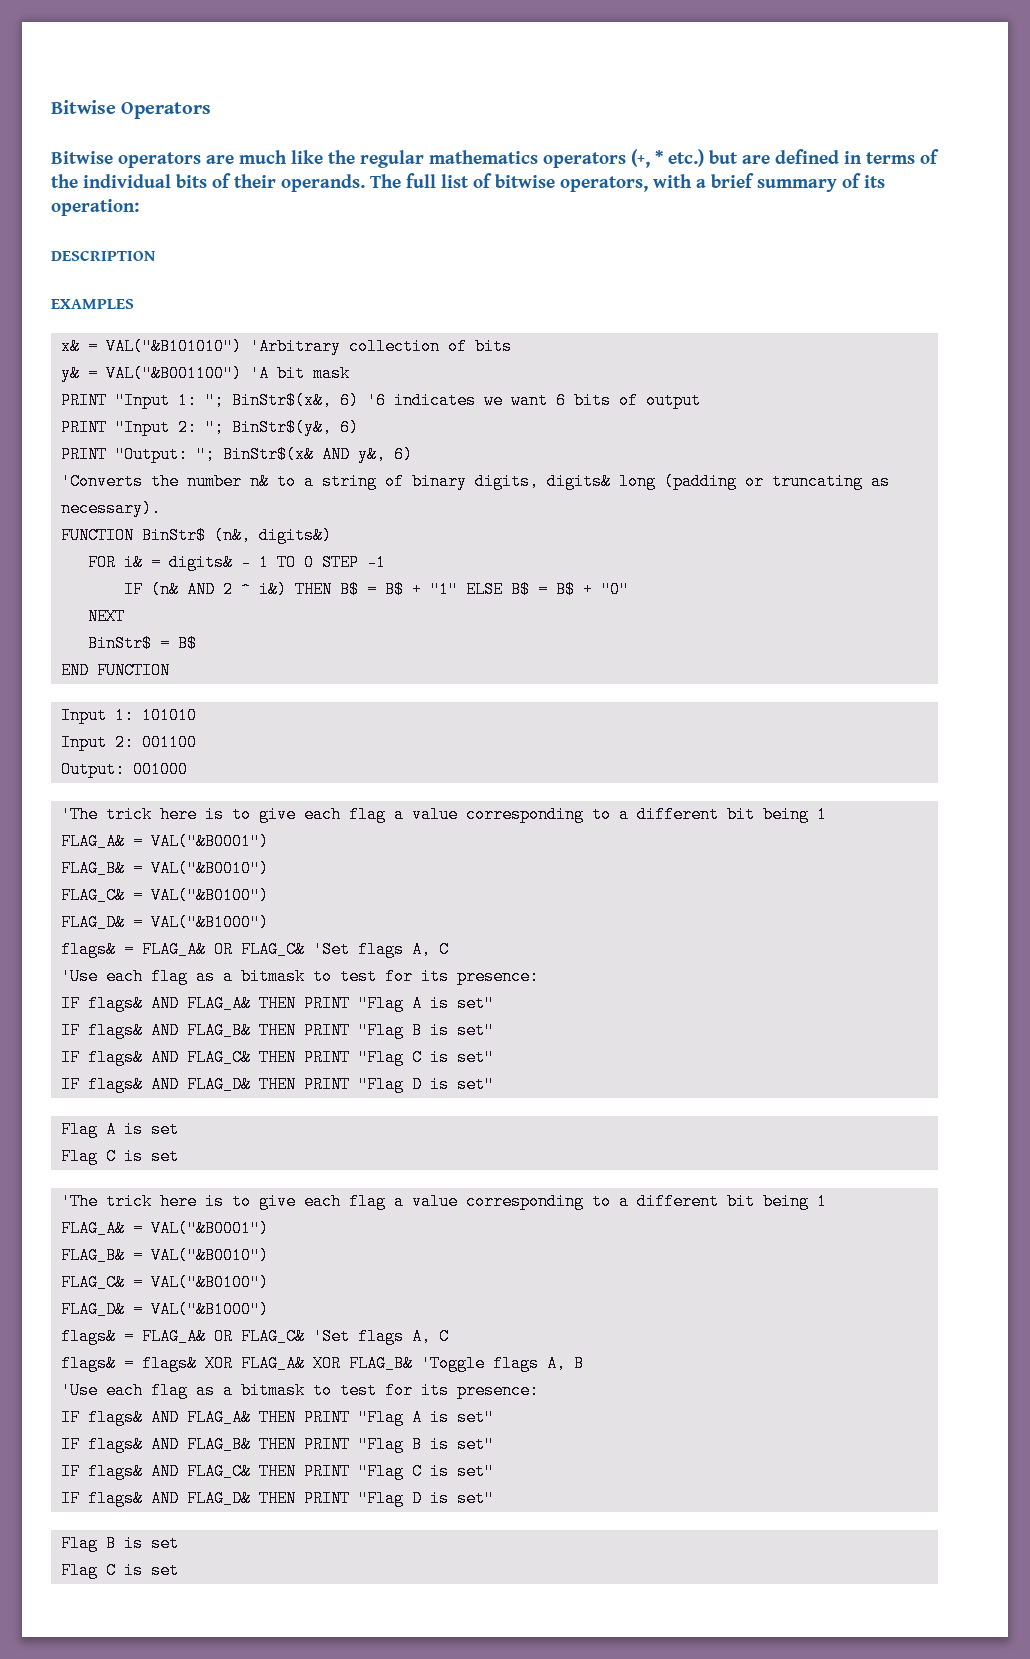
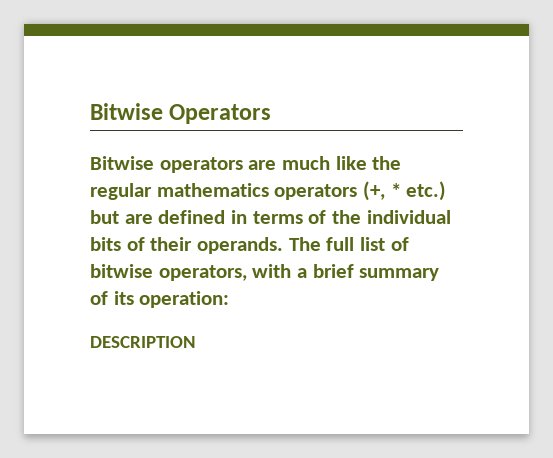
- EXAMPLES
- x& = VAL("&B101010") 'Arbitrary collection of bits
- y& = VAL("&B001100") 'A bit mask
- PRINT "Input 1: "; BinStr$(x&, 6) '6 indicates we want 6 bits of output
- PRINT "Input 2: "; BinStr$(y&, 6)
- PRINT "Output: "; BinStr$(x& AND y&, 6)
- 'Converts the number n& to a string of binary digits, digits& long (padding or truncating as necessary).
- FUNCTION BinStr$ (n&, digits&)
- FOR i& = digits& - 1 TO 0 STEP -1
- IF (n& AND 2 ^ i&) THEN B$ = B$ + "1" ELSE B$ = B$ + "0"
- NEXT
- BinStr$ = B$
- END FUNCTION
- Input 1: 101010
- Input 2: 001100
- Output: 001000
- 'The trick here is to give each flag a value corresponding to a different bit being 1
- FLAG_A& = VAL("&B0001")
- FLAG_B& = VAL("&B0010")
- FLAG_C& = VAL("&B0100")
- FLAG_D& = VAL("&B1000")
- flags& = FLAG_A& OR FLAG_C& 'Set flags A, C
- 'Use each flag as a bitmask to test for its presence:
- IF flags& AND FLAG_A& THEN PRINT "Flag A is set"
- IF flags& AND FLAG_B& THEN PRINT "Flag B is set"
- IF flags& AND FLAG_C& THEN PRINT "Flag C is set"
- IF flags& AND FLAG_D& THEN PRINT "Flag D is set"
- Flag A is set
- Flag C is set
- 'The trick here is to give each flag a value corresponding to a different bit being 1
- FLAG_A& = VAL("&B0001")
- FLAG_B& = VAL("&B0010")
- FLAG_C& = VAL("&B0100")
- FLAG_D& = VAL("&B1000")
- flags& = FLAG_A& OR FLAG_C& 'Set flags A, C
- flags& = flags& XOR FLAG_A& XOR FLAG_B& 'Toggle flags A, B
- 'Use each flag as a bitmask to test for its presence:
- IF flags& AND FLAG_A& THEN PRINT "Flag A is set"
- IF flags& AND FLAG_B& THEN PRINT "Flag B is set"
- IF flags& AND FLAG_C& THEN PRINT "Flag C is set"
- IF flags& AND FLAG_D& THEN PRINT "Flag D is set"
- Flag B is set
- Flag C is set

